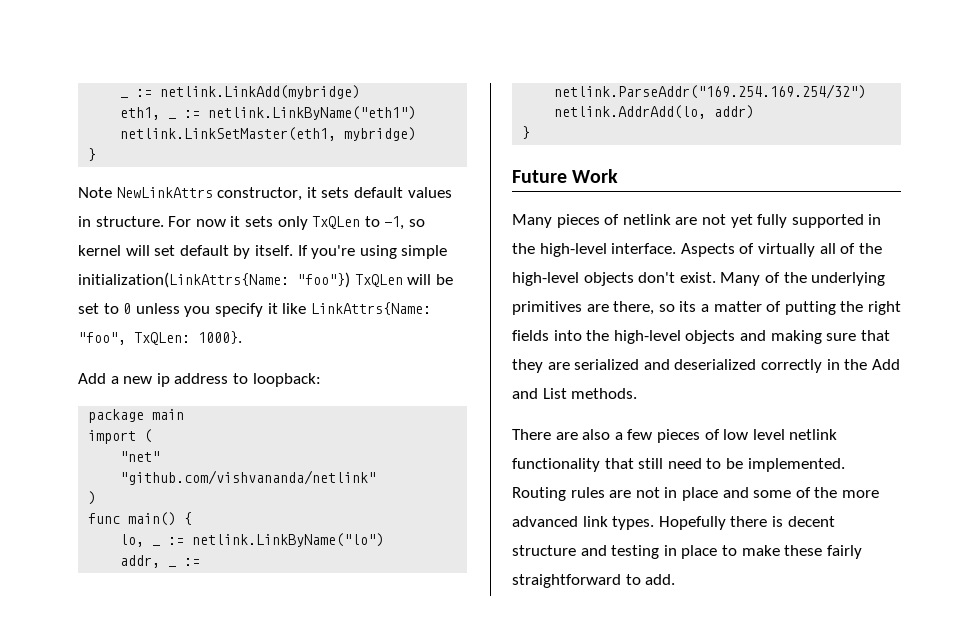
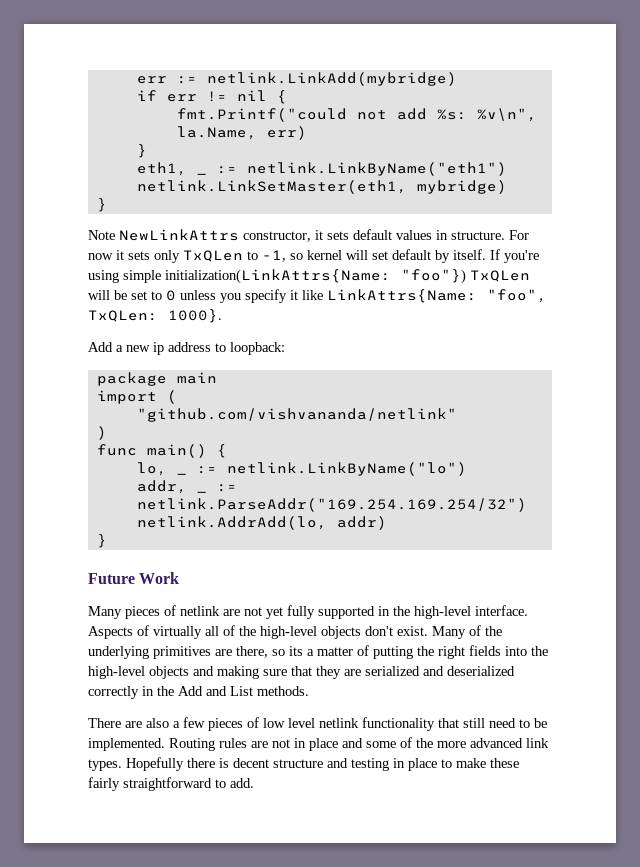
- _ := netlink.LinkAdd(mybridge)
+ err := netlink.LinkAdd(mybridge)
+ if err != nil {
+ fmt.Printf("could not add %s: %v\n", la.Name, err)
+ }
- "net"

